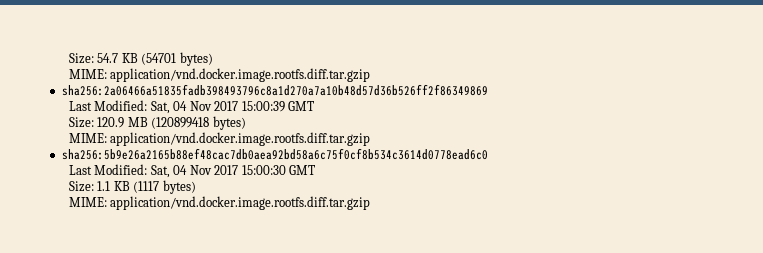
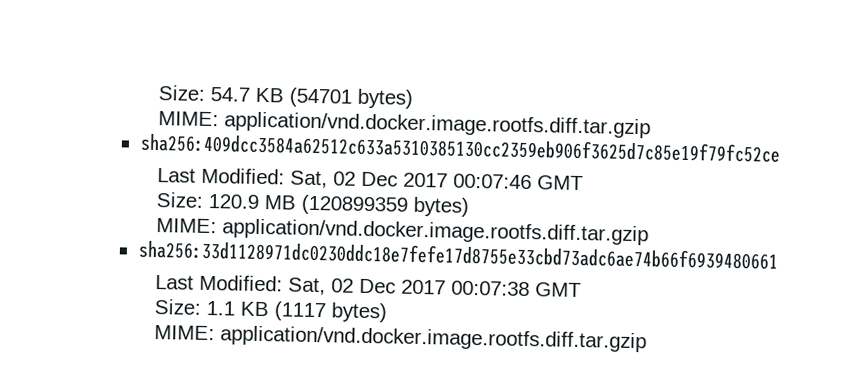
- sha256:2a06466a51835fadb398493796c8a1d270a7a10b48d57d36b526ff2f86349869
- Last Modified: Sat, 04 Nov 2017 15:00:39 GMT
+ sha256:409dcc3584a62512c633a5310385130cc2359eb906f3625d7c85e19f79fc52ce
+ Last Modified: Sat, 02 Dec 2017 00:07:46 GMT
- Size: 120.9 MB (120899418 bytes)
+ Size: 120.9 MB (120899359 bytes)
  MIME: application/vnd.docker.image.rootfs.diff.tar.gzip
- sha256:5b9e26a2165b88ef48cac7db0aea92bd58a6c75f0cf8b534c3614d0778ead6c0
- Last Modified: Sat, 04 Nov 2017 15:00:30 GMT
+ sha256:33d1128971dc0230ddc18e7fefe17d8755e33cbd73adc6ae74b66f6939480661
+ Last Modified: Sat, 02 Dec 2017 00:07:38 GMT

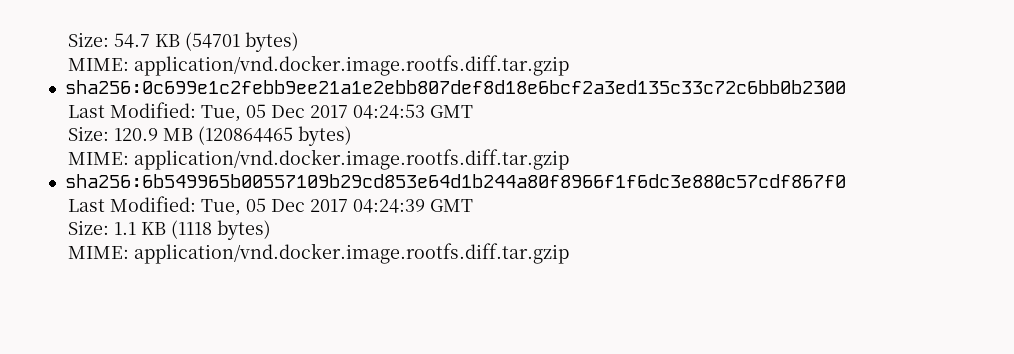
- sha256:409dcc3584a62512c633a5310385130cc2359eb906f3625d7c85e19f79fc52ce
- Last Modified: Sat, 02 Dec 2017 00:07:46 GMT
+ sha256:0c699e1c2febb9ee21a1e2ebb807def8d18e6bcf2a3ed135c33c72c6bb0b2300
+ Last Modified: Tue, 05 Dec 2017 04:24:53 GMT
- Size: 120.9 MB (120899359 bytes)
+ Size: 120.9 MB (120864465 bytes)
  MIME: application/vnd.docker.image.rootfs.diff.tar.gzip
- sha256:33d1128971dc0230ddc18e7fefe17d8755e33cbd73adc6ae74b66f6939480661
- Last Modified: Sat, 02 Dec 2017 00:07:38 GMT
+ sha256:6b549965b00557109b29cd853e64d1b244a80f8966f1f6dc3e880c57cdf867f0
+ Last Modified: Tue, 05 Dec 2017 04:24:39 GMT
- Size: 1.1 KB (1117 bytes)
+ Size: 1.1 KB (1118 bytes)

